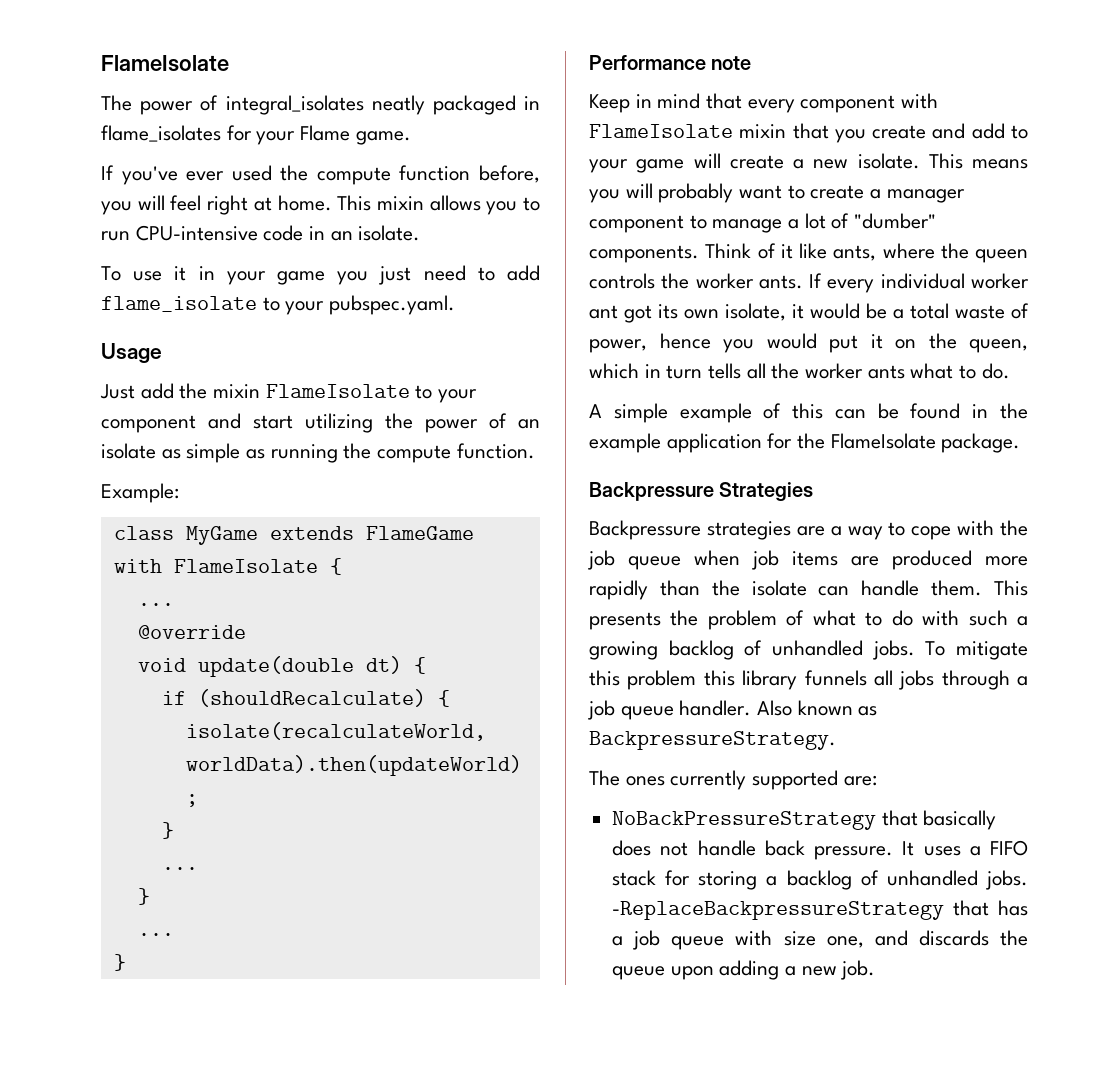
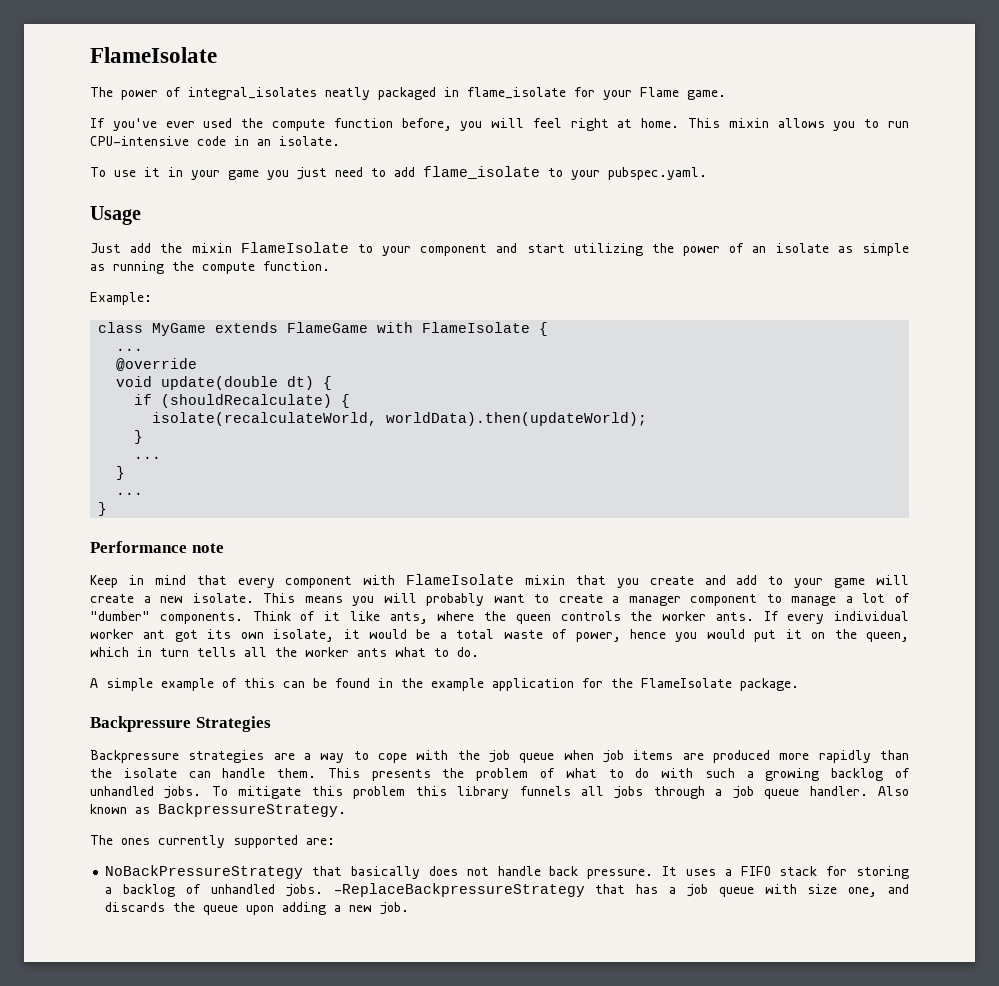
- The power of integral_isolates neatly packaged in flame_isolates for your Flame game.
+ The power of integral_isolates neatly packaged in flame_isolate for your Flame game.

